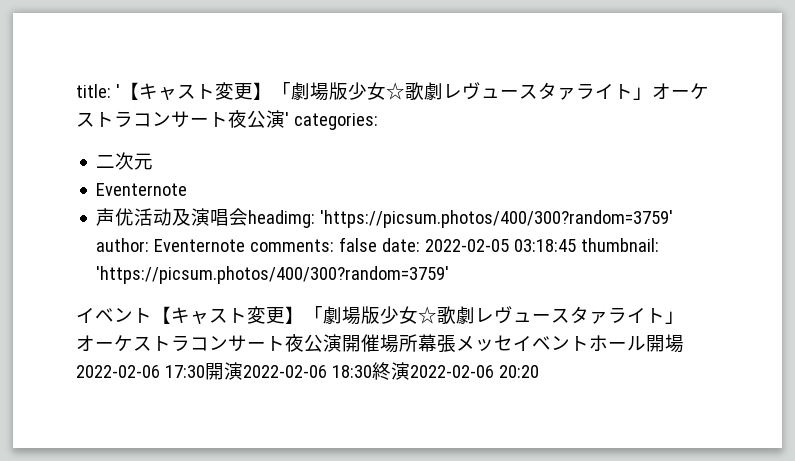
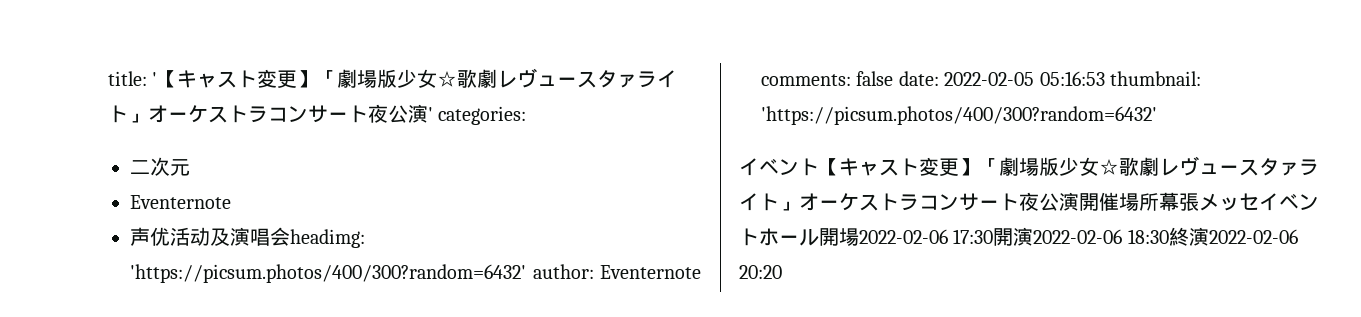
- 声优活动及演唱会headimg: 'https://picsum.photos/400/300?random=3759' author: Eventernote comments: false date: 2022-02-05 03:18:45 thumbnail: 'https://picsum.photos/400/300?random=3759'
+ 声优活动及演唱会headimg: 'https://picsum.photos/400/300?random=6432' author: Eventernote comments: false date: 2022-02-05 05:16:53 thumbnail: 'https://picsum.photos/400/300?random=6432'

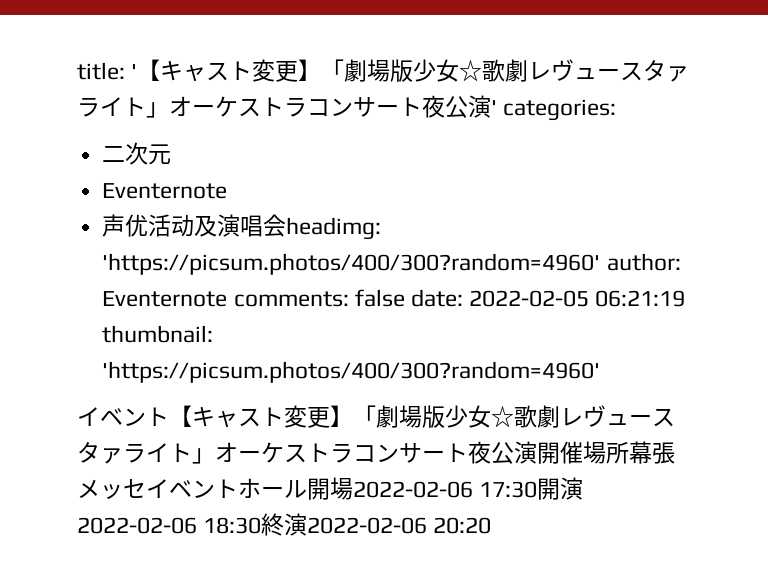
- 声优活动及演唱会headimg: 'https://picsum.photos/400/300?random=6432' author: Eventernote comments: false date: 2022-02-05 05:16:53 thumbnail: 'https://picsum.photos/400/300?random=6432'
+ 声优活动及演唱会headimg: 'https://picsum.photos/400/300?random=4960' author: Eventernote comments: false date: 2022-02-05 06:21:19 thumbnail: 'https://picsum.photos/400/300?random=4960'

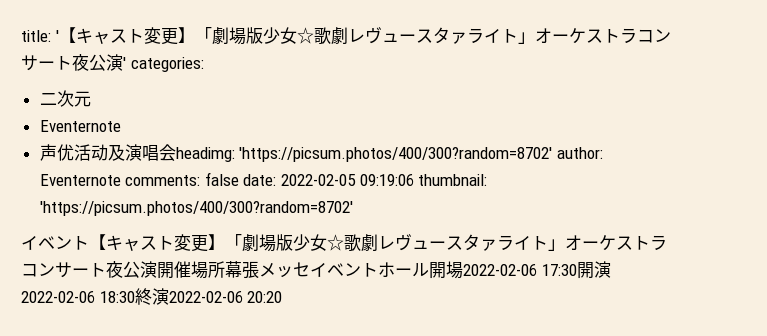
- 声优活动及演唱会headimg: 'https://picsum.photos/400/300?random=4960' author: Eventernote comments: false date: 2022-02-05 06:21:19 thumbnail: 'https://picsum.photos/400/300?random=4960'
+ 声优活动及演唱会headimg: 'https://picsum.photos/400/300?random=8702' author: Eventernote comments: false date: 2022-02-05 09:19:06 thumbnail: 'https://picsum.photos/400/300?random=8702'

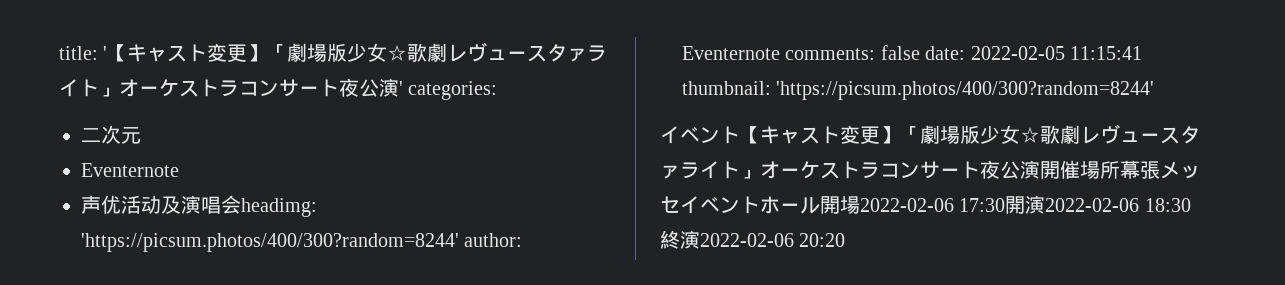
- 声优活动及演唱会headimg: 'https://picsum.photos/400/300?random=8702' author: Eventernote comments: false date: 2022-02-05 09:19:06 thumbnail: 'https://picsum.photos/400/300?random=8702'
+ 声优活动及演唱会headimg: 'https://picsum.photos/400/300?random=8244' author: Eventernote comments: false date: 2022-02-05 11:15:41 thumbnail: 'https://picsum.photos/400/300?random=8244'

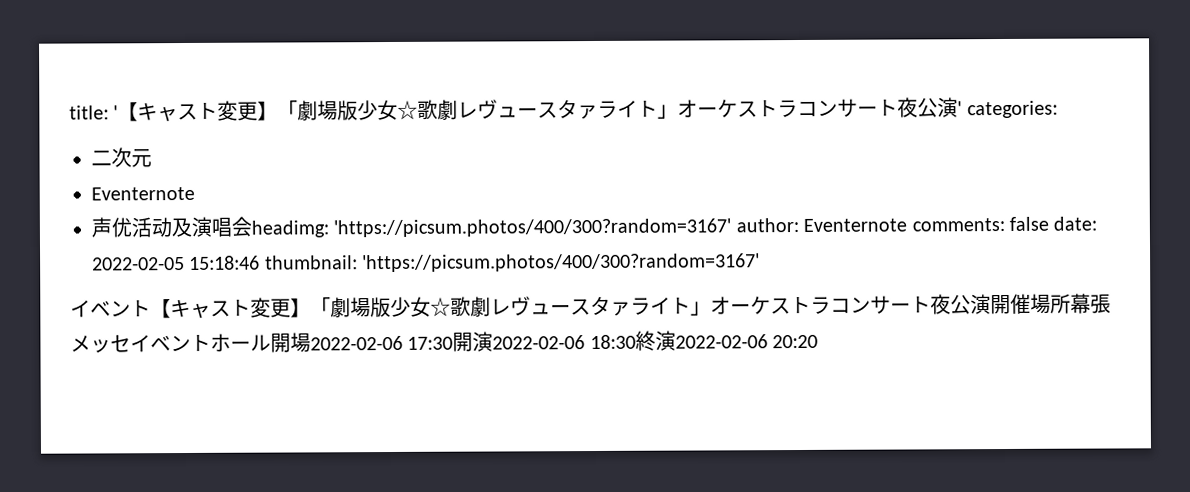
- 声优活动及演唱会headimg: 'https://picsum.photos/400/300?random=8244' author: Eventernote comments: false date: 2022-02-05 11:15:41 thumbnail: 'https://picsum.photos/400/300?random=8244'
+ 声优活动及演唱会headimg: 'https://picsum.photos/400/300?random=3167' author: Eventernote comments: false date: 2022-02-05 15:18:46 thumbnail: 'https://picsum.photos/400/300?random=3167'

